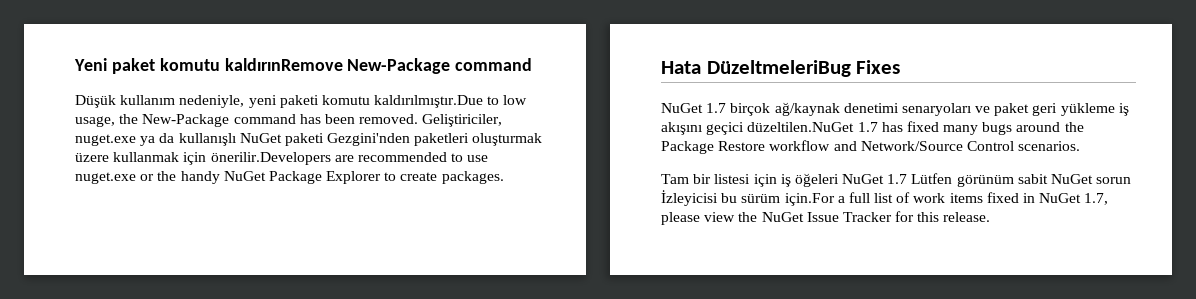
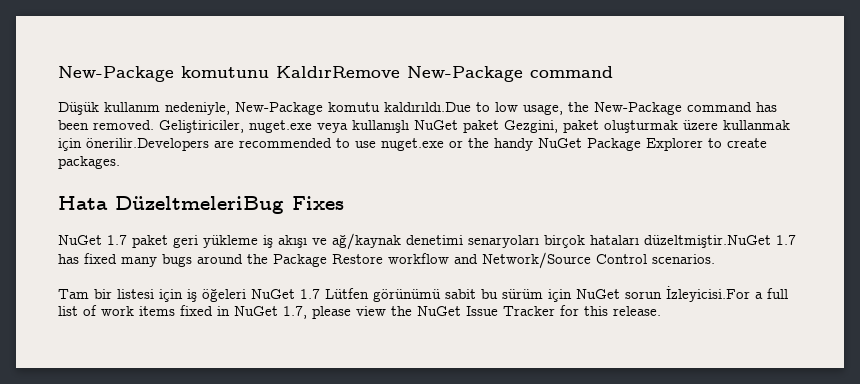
- Yeni paket komutu kaldırınRemove New-Package command
+ New-Package komutunu KaldırRemove New-Package command
- Düşük kullanım nedeniyle, yeni paketi komutu kaldırılmıştır.Due to low usage, the New-Package command has been removed.
+ Düşük kullanım nedeniyle, New-Package komutu kaldırıldı.Due to low usage, the New-Package command has been removed.
- Geliştiriciler, nuget.exe ya da kullanışlı NuGet paketi Gezgini'nden paketleri oluşturmak üzere kullanmak için önerilir.Developers are recommended to use nuget.exe or the handy NuGet Package Explorer to create packages.
+ Geliştiriciler, nuget.exe veya kullanışlı NuGet paket Gezgini, paket oluşturmak üzere kullanmak için önerilir.Developers are recommended to use nuget.exe or the handy NuGet Package Explorer to create packages.
- NuGet 1.7 birçok ağ/kaynak denetimi senaryoları ve paket geri yükleme iş akışını geçici düzeltilen.NuGet 1.7 has fixed many bugs around the Package Restore workflow and Network/Source Control scenarios.
+ NuGet 1.7 paket geri yükleme iş akışı ve ağ/kaynak denetimi senaryoları birçok hataları düzeltmiştir.NuGet 1.7 has fixed many bugs around the Package Restore workflow and Network/Source Control scenarios.
- Tam bir listesi için iş öğeleri NuGet 1.7 Lütfen görünüm sabit NuGet sorun İzleyicisi bu sürüm için.For a full list of work items fixed in NuGet 1.7, please view the NuGet Issue Tracker for this release.
+ Tam bir listesi için iş öğeleri NuGet 1.7 Lütfen görünümü sabit bu sürüm için NuGet sorun İzleyicisi.For a full list of work items fixed in NuGet 1.7, please view the NuGet Issue Tracker for this release.

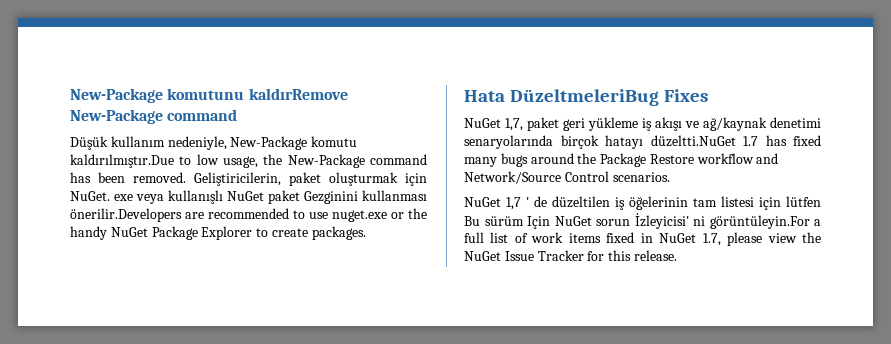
- New-Package komutunu KaldırRemove New-Package command
+ New-Package komutunu kaldırRemove New-Package command
- Düşük kullanım nedeniyle, New-Package komutu kaldırıldı.Due to low usage, the New-Package command has been removed.
+ Düşük kullanım nedeniyle, New-Package komutu kaldırılmıştır.Due to low usage, the New-Package command has been removed.
- Geliştiriciler, nuget.exe veya kullanışlı NuGet paket Gezgini, paket oluşturmak üzere kullanmak için önerilir.Developers are recommended to use nuget.exe or the handy NuGet Package Explorer to create packages.
+ Geliştiricilerin, paket oluşturmak için NuGet. exe veya kullanışlı NuGet paket Gezginini kullanması önerilir.Developers are recommended to use nuget.exe or the handy NuGet Package Explorer to create packages.
- NuGet 1.7 paket geri yükleme iş akışı ve ağ/kaynak denetimi senaryoları birçok hataları düzeltmiştir.NuGet 1.7 has fixed many bugs around the Package Restore workflow and Network/Source Control scenarios.
+ NuGet 1,7, paket geri yükleme iş akışı ve ağ/kaynak denetimi senaryolarında birçok hatayı düzeltti.NuGet 1.7 has fixed many bugs around the Package Restore workflow and Network/Source Control scenarios.
- Tam bir listesi için iş öğeleri NuGet 1.7 Lütfen görünümü sabit bu sürüm için NuGet sorun İzleyicisi.For a full list of work items fixed in NuGet 1.7, please view the NuGet Issue Tracker for this release.
+ NuGet 1,7 ' de düzeltilen iş öğelerinin tam listesi için lütfen Bu sürüm Için NuGet sorun İzleyicisi' ni görüntüleyin.For a full list of work items fixed in NuGet 1.7, please view the NuGet Issue Tracker for this release.

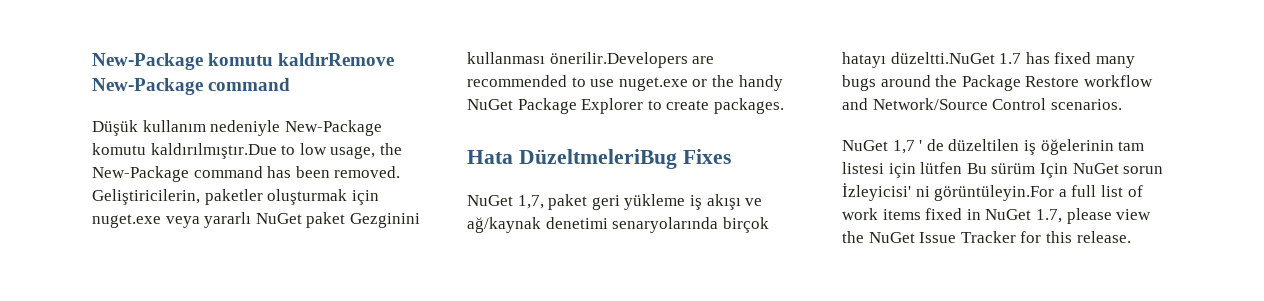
- New-Package komutunu kaldırRemove New-Package command
+ New-Package komutu kaldırRemove New-Package command
- Düşük kullanım nedeniyle, New-Package komutu kaldırılmıştır.Due to low usage, the New-Package command has been removed.
+ Düşük kullanım nedeniyle New-Package komutu kaldırılmıştır.Due to low usage, the New-Package command has been removed.
- Geliştiricilerin, paket oluşturmak için NuGet. exe veya kullanışlı NuGet paket Gezginini kullanması önerilir.Developers are recommended to use nuget.exe or the handy NuGet Package Explorer to create packages.
+ Geliştiricilerin, paketler oluşturmak için nuget.exe veya yararlı NuGet paket Gezginini kullanması önerilir.Developers are recommended to use nuget.exe or the handy NuGet Package Explorer to create packages.

